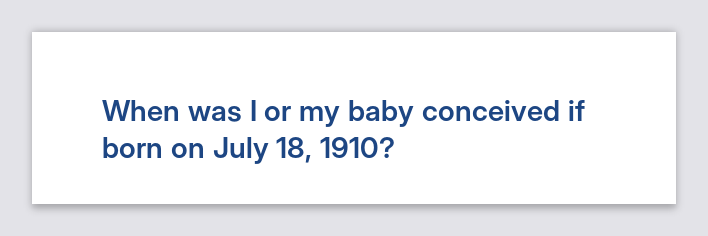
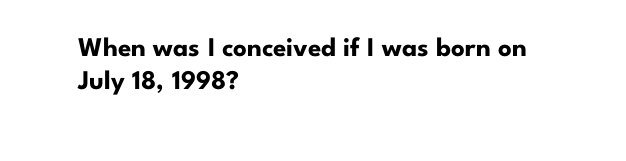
- When was I or my baby conceived if born on July 18, 1910?
+ When was I conceived if I was born on July 18, 1998?

